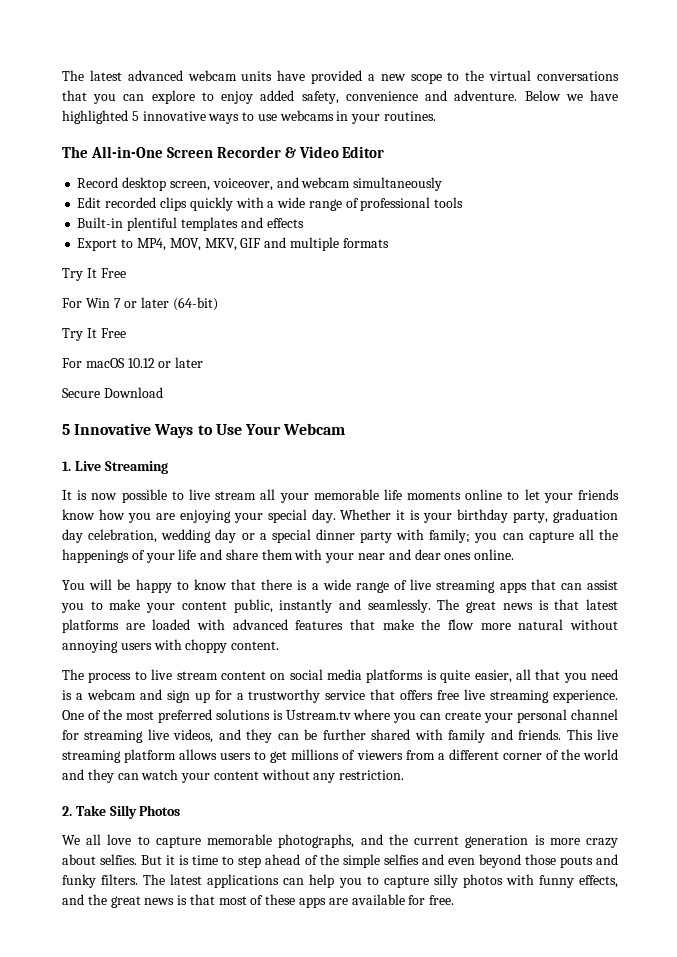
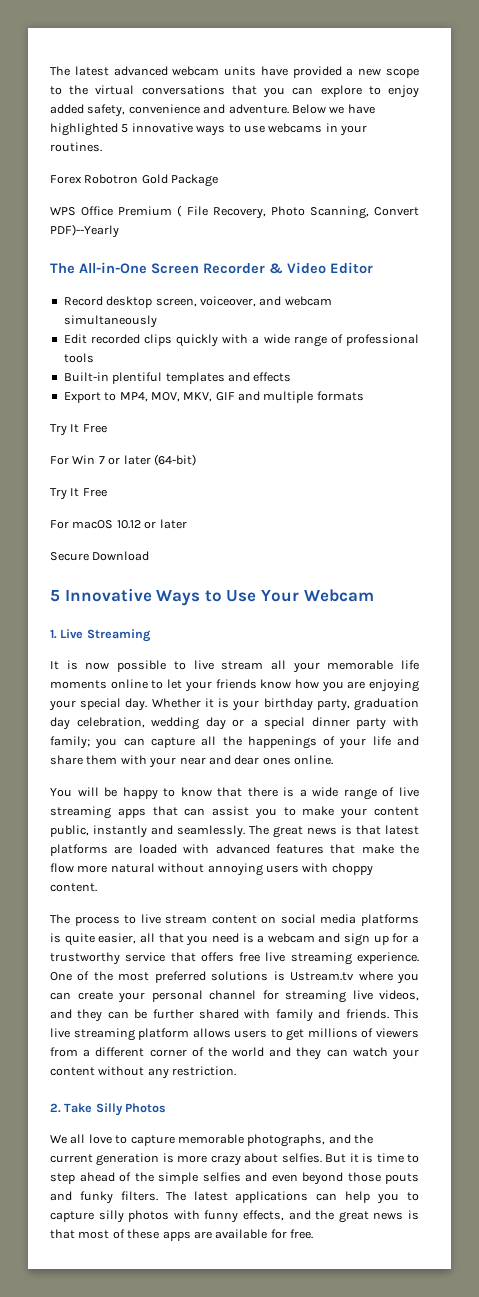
+ Forex Robotron Gold Package
+ WPS Office Premium ( File Recovery, Photo Scanning, Convert PDF)--Yearly

